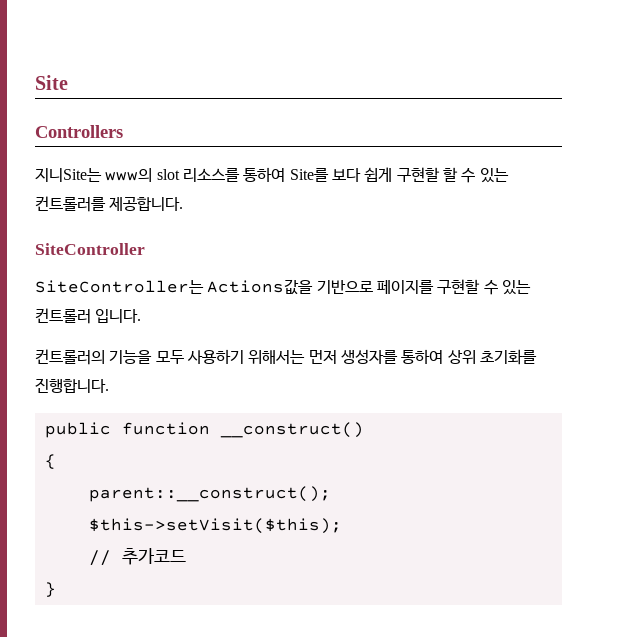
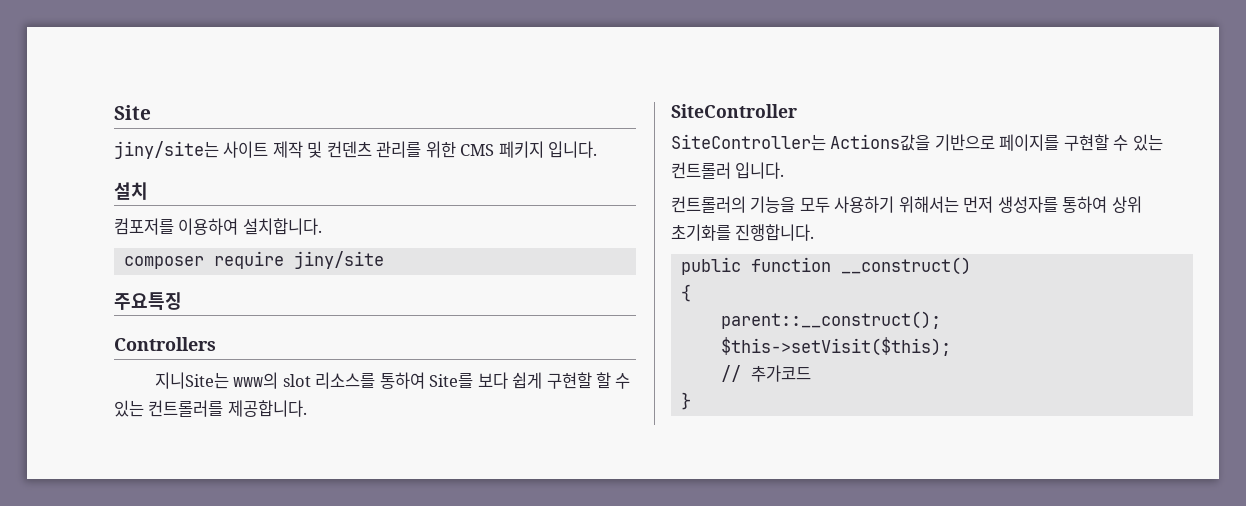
+ jiny/site는 사이트 제작 및 컨덴츠 관리를 위한 CMS 페키지 입니다.
+ 설치
+ 컴포저를 이용하여 설치합니다.
+ composer require jiny/site
+ 주요특징

